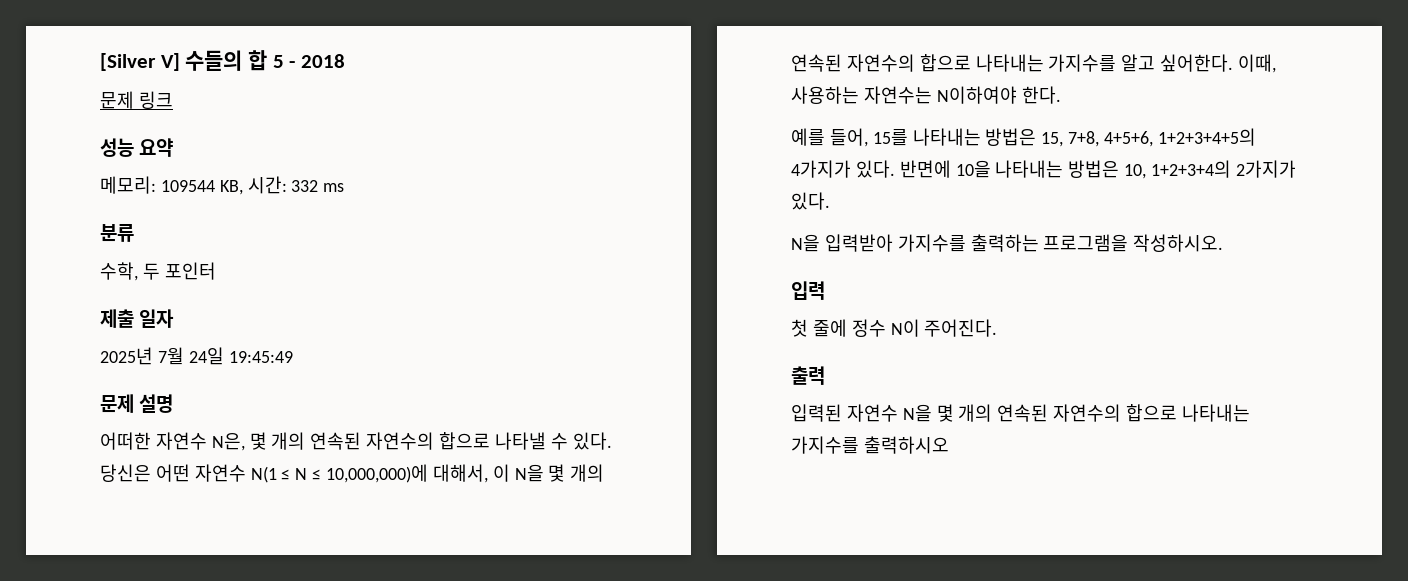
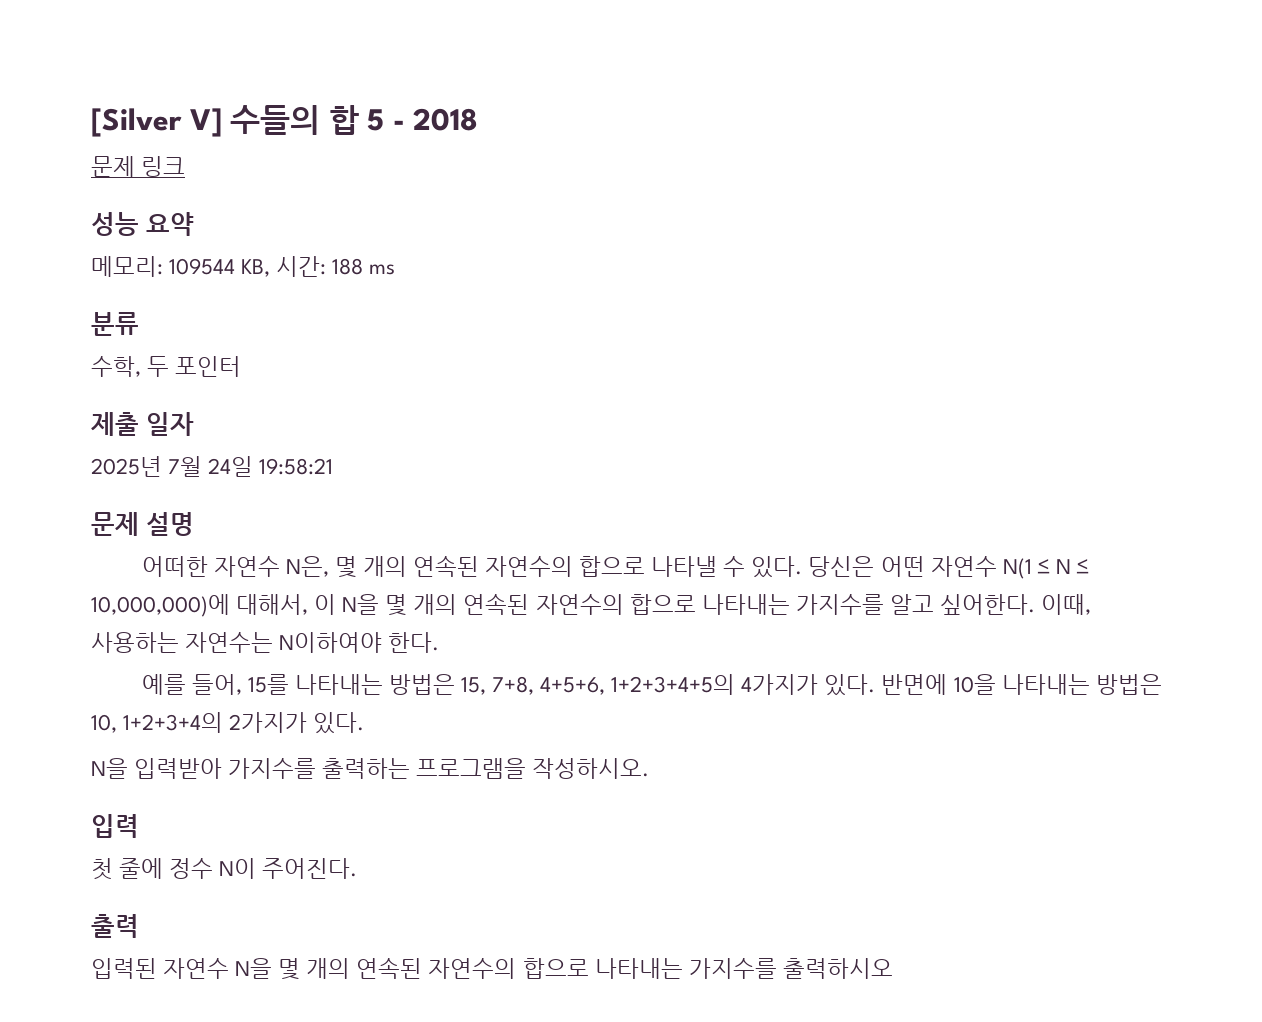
- 메모리: 109544 KB, 시간: 332 ms
+ 메모리: 109544 KB, 시간: 188 ms
- 2025년 7월 24일 19:45:49
+ 2025년 7월 24일 19:58:21

